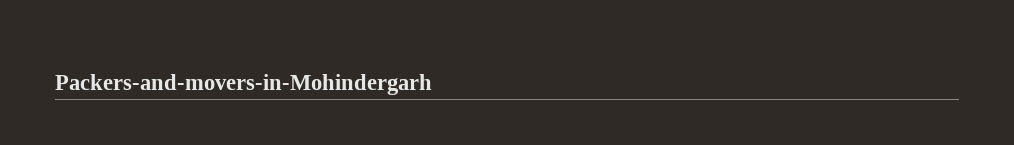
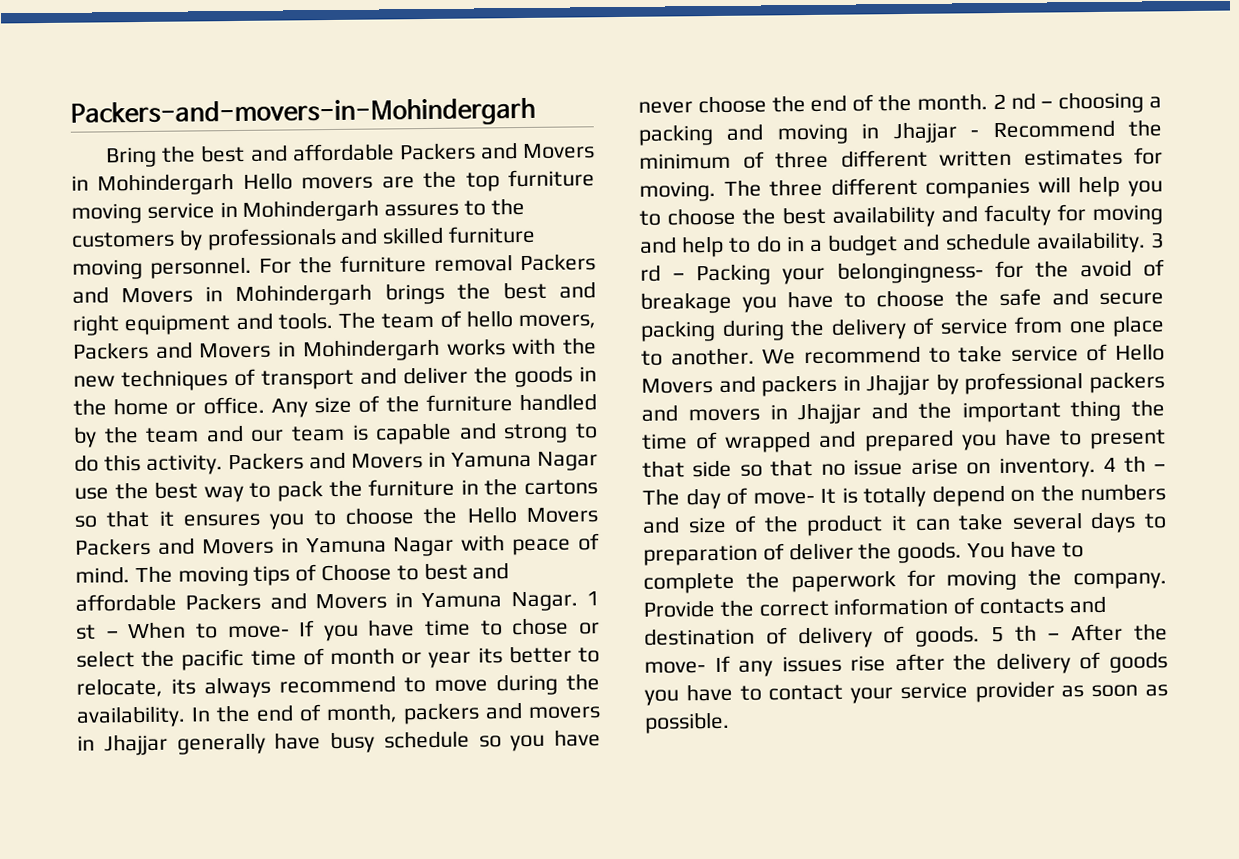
+ Bring the best and affordable Packers and Movers in Mohindergarh Hello movers are the top furniture moving service in Mohindergarh assures to the customers by professionals and skilled furniture moving personnel. For the furniture removal Packers and Movers in Mohindergarh brings the best and right equipment and tools. The team of hello movers, Packers and Movers in Mohindergarh works with the new techniques of transport and deliver the goods in the home or office. Any size of the furniture handled by the team and our team is capable and strong to do this activity. Packers and Movers in Yamuna Nagar use the best way to pack the furniture in the cartons so that it ensures you to choose the Hello Movers Packers and Movers in Yamuna Nagar with peace of mind. The moving tips of Choose to best and affordable Packers and Movers in Yamuna Nagar. 1 st – When to move- If you have time to chose or select the pacific time of month or year its better to relocate, its always recommend to move during the availability. In the end of month, packers and movers in Jhajjar generally have busy schedule so you have never choose the end of the month. 2 nd – choosing a packing and moving in Jhajjar - Recommend the minimum of three different written estimates for moving. The three different companies will help you to choose the best availability and faculty for moving and help to do in a budget and schedule availability. 3 rd – Packing your belongingness- for the avoid of breakage you have to choose the safe and secure packing during the delivery of service from one place to another. We recommend to take service of Hello Movers and packers in Jhajjar by professional packers and movers in Jhajjar and the important thing the time of wrapped and prepared you have to present that side so that no issue arise on inventory. 4 th – The day of move- It is totally depend on the numbers and size of the product it can take several days to preparation of deliver the goods. You have to complete the paperwork for moving the company. Provide the correct information of contacts and destination of delivery of goods. 5 th – After the move- If any issues rise after the delivery of goods you have to contact your service provider as soon as possible.

